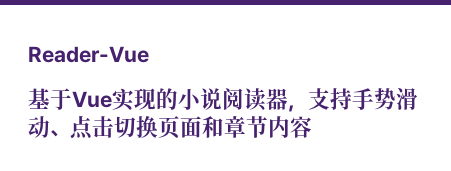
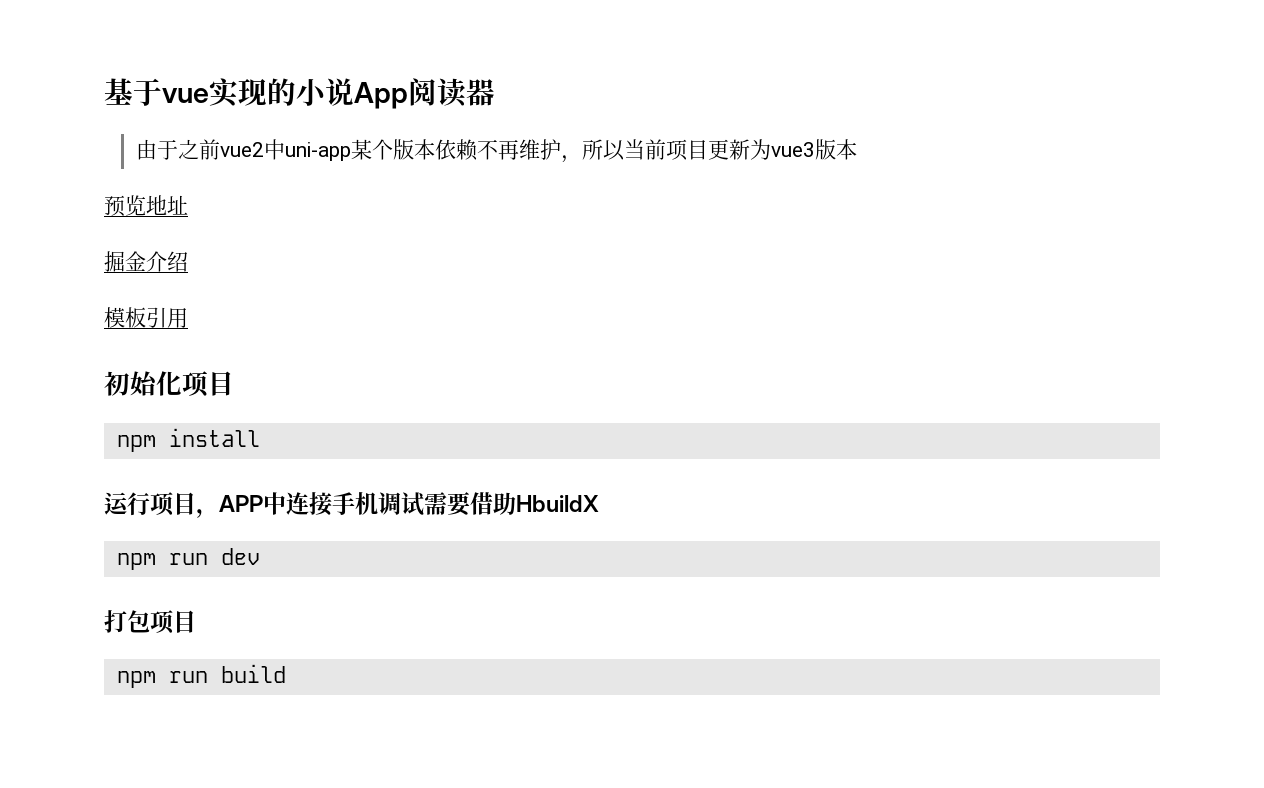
- Reader-Vue
- 基于Vue实现的小说阅读器，支持手势滑动、点击切换页面和章节内容
+ 基于vue实现的小说App阅读器
+ 由于之前vue2中uni-app某个版本依赖不再维护，所以当前项目更新为vue3版本
+ 预览地址
+ 掘金介绍
+ 模板引用
+ 初始化项目
+ npm install
+ 运行项目，APP中连接手机调试需要借助HbuildX
+ npm run dev
+ 打包项目
+ npm run build

